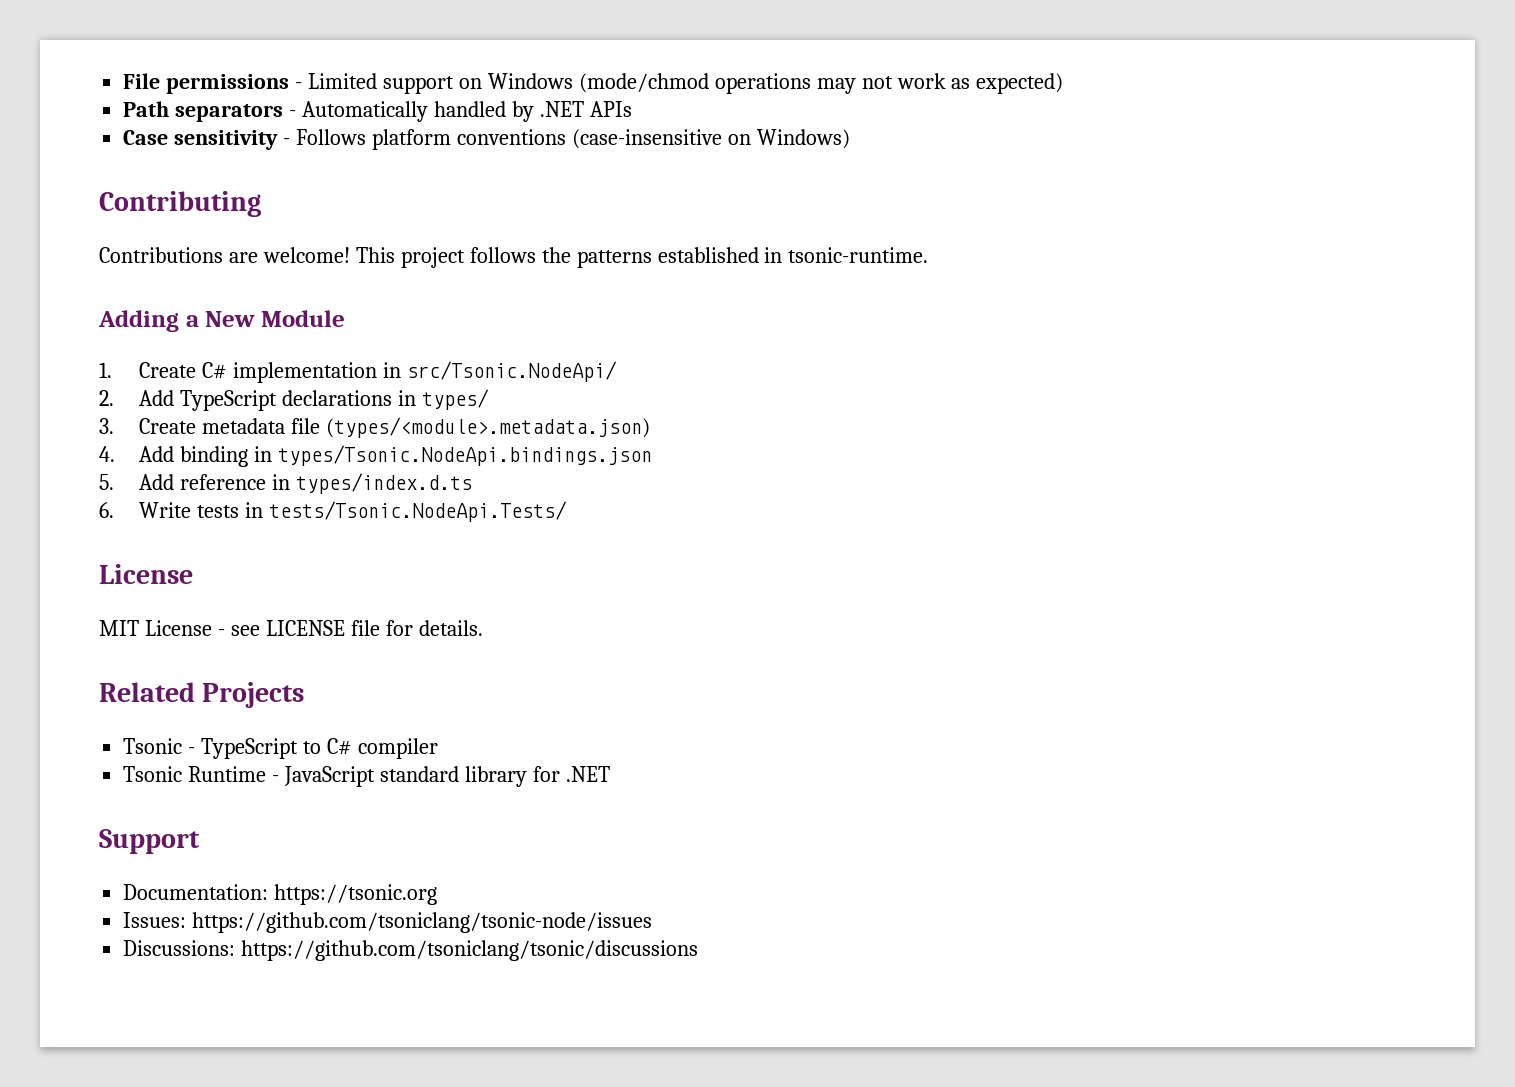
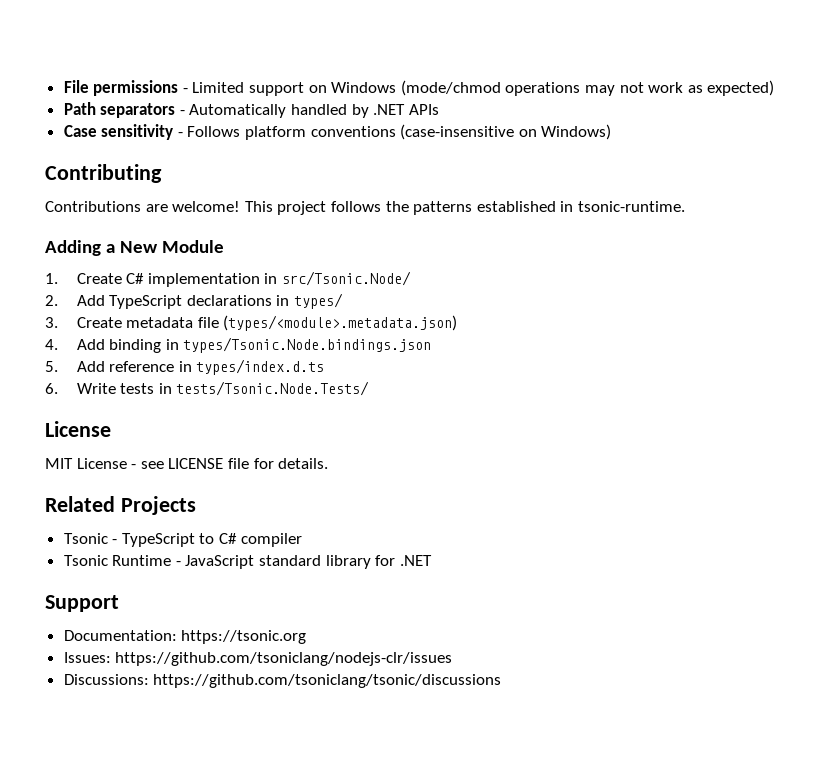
- 1. Create C# implementation in src/Tsonic.NodeApi/
+ 1. Create C# implementation in src/Tsonic.Node/
- 4. Add binding in types/Tsonic.NodeApi.bindings.json
+ 4. Add binding in types/Tsonic.Node.bindings.json
- 6. Write tests in tests/Tsonic.NodeApi.Tests/
+ 6. Write tests in tests/Tsonic.Node.Tests/
- Issues: https://github.com/tsoniclang/tsonic-node/issues
+ Issues: https://github.com/tsoniclang/nodejs-clr/issues

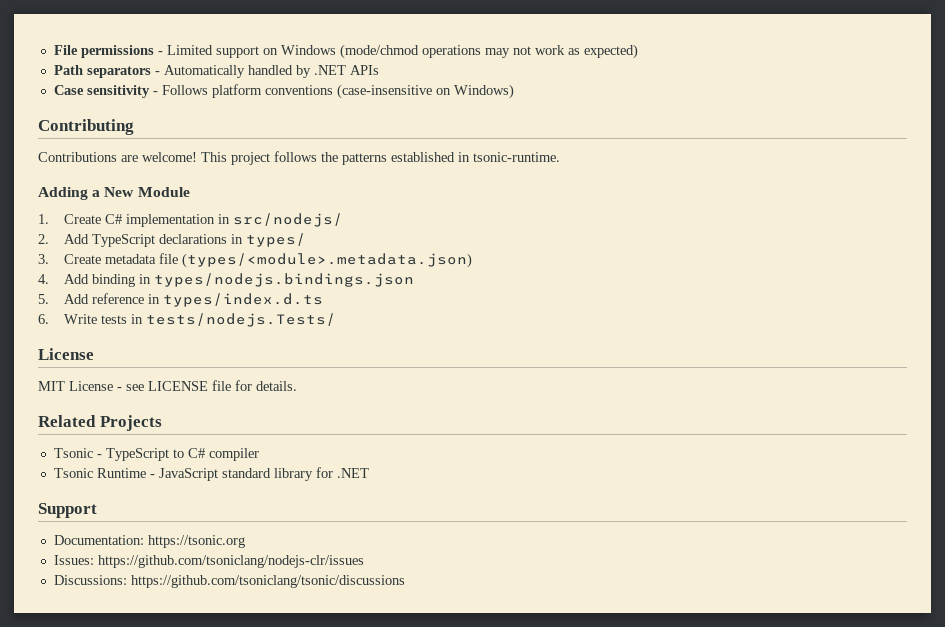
- 1. Create C# implementation in src/Tsonic.Node/
+ 1. Create C# implementation in src/nodejs/
- 4. Add binding in types/Tsonic.Node.bindings.json
+ 4. Add binding in types/nodejs.bindings.json
- 6. Write tests in tests/Tsonic.Node.Tests/
+ 6. Write tests in tests/nodejs.Tests/

